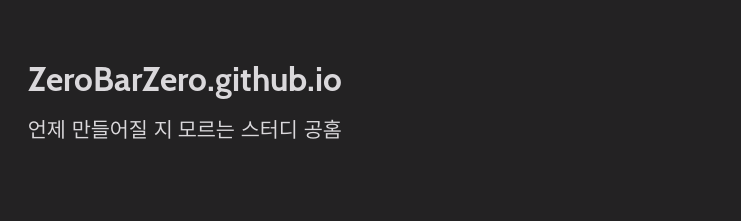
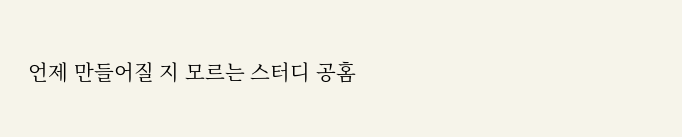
- ZeroBarZero.github.io

